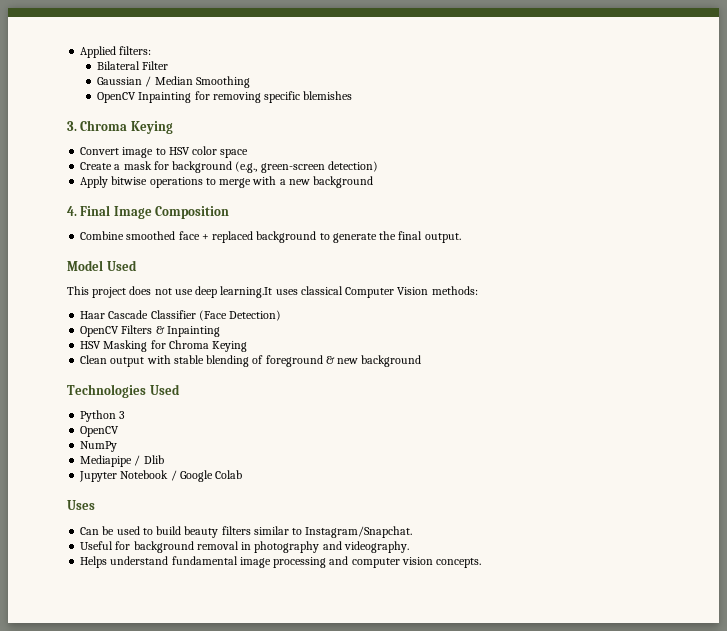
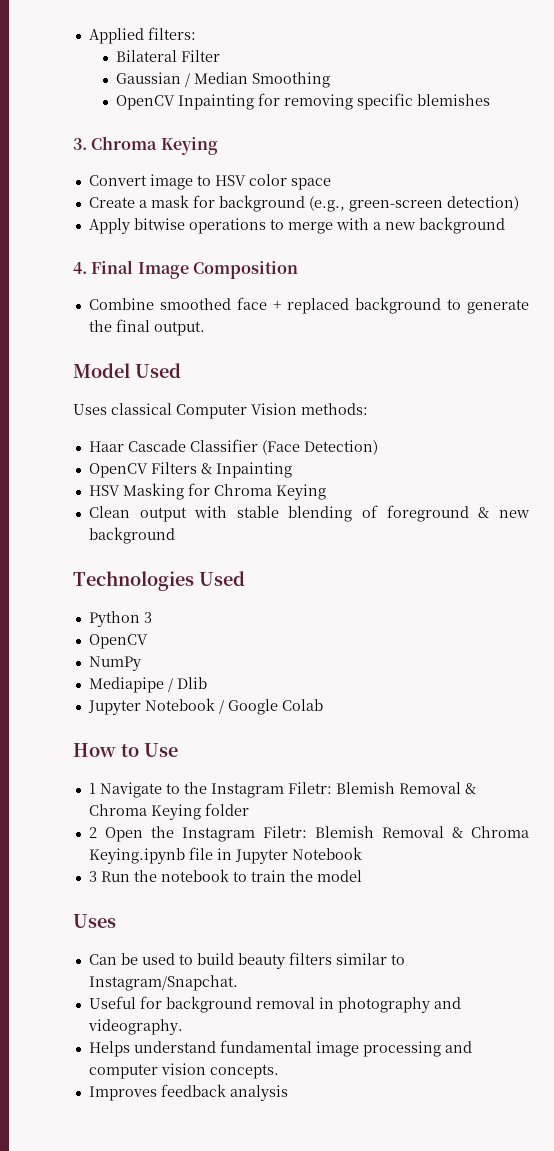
- This project does not use deep learning.It uses classical Computer Vision methods:
+ Uses classical Computer Vision methods:
+ How to Use
+ 1 Navigate to the Instagram Filetr: Blemish Removal & Chroma Keying folder
+ 2 Open the Instagram Filetr: Blemish Removal & Chroma Keying.ipynb file in Jupyter Notebook
+ 3 Run the notebook to train the model
+ Improves feedback analysis

